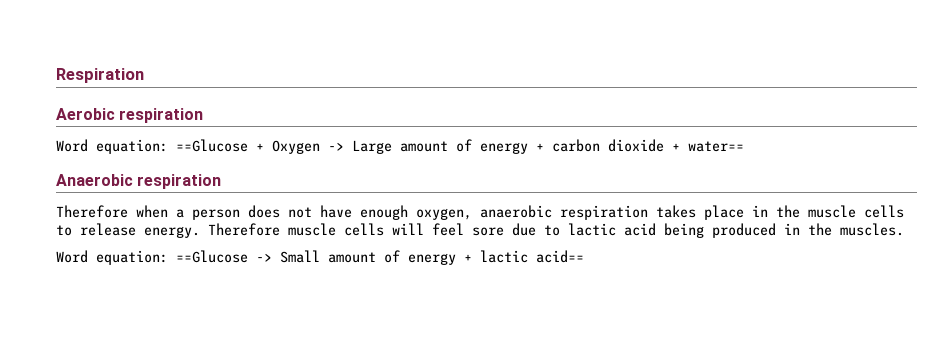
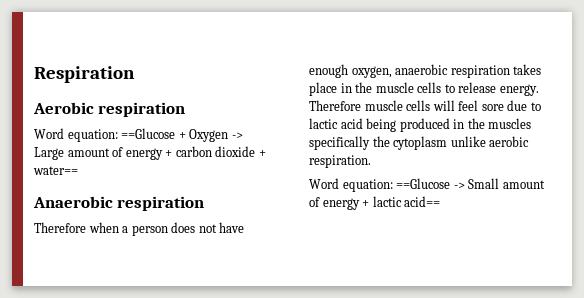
- Therefore muscle cells will feel sore due to lactic acid being produced in the muscles.
+ Therefore muscle cells will feel sore due to lactic acid being produced in the muscles specifically the cytoplasm unlike aerobic respiration.

